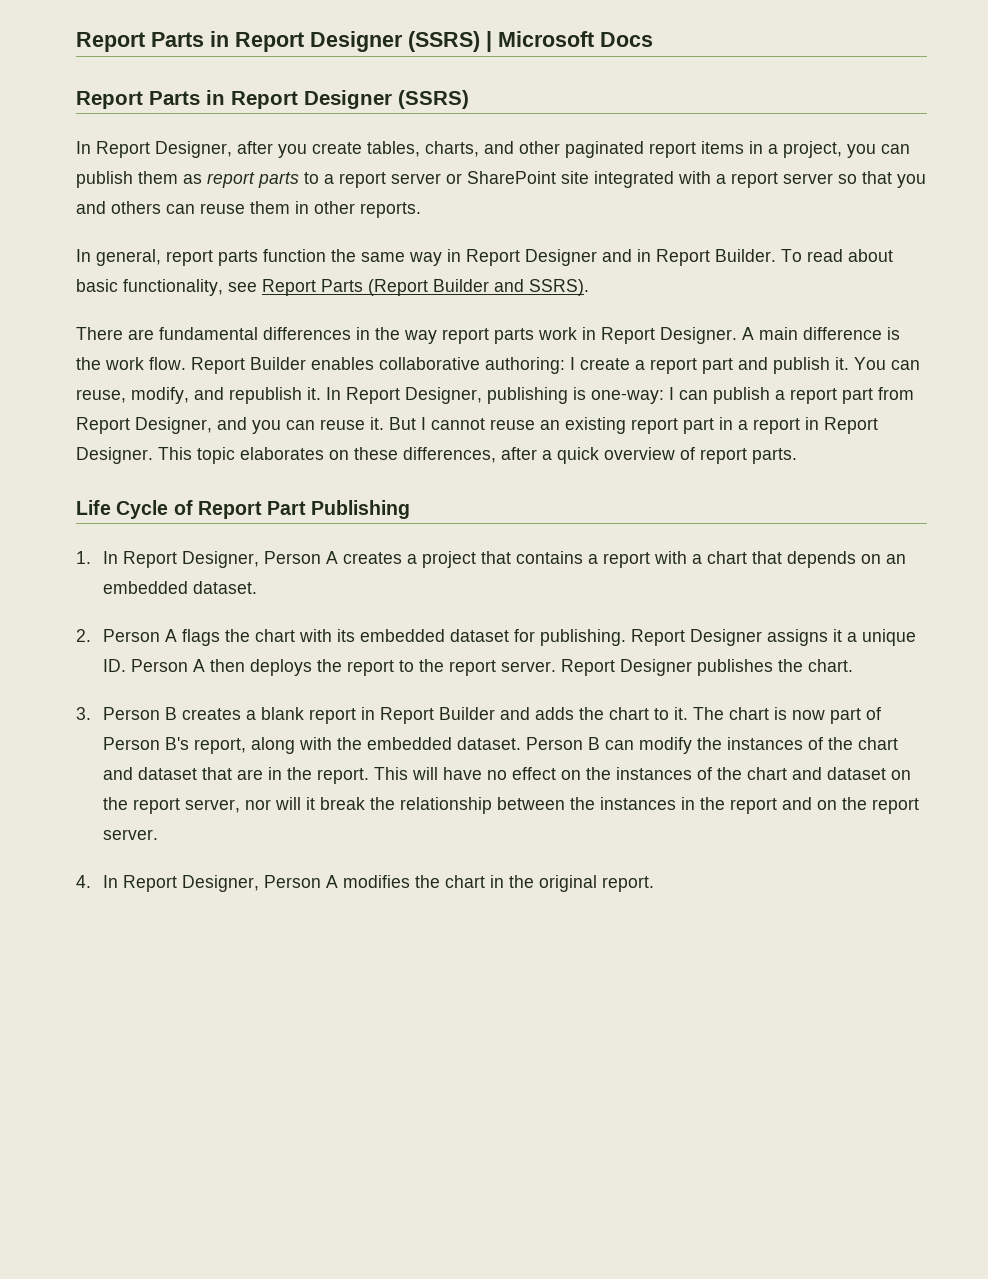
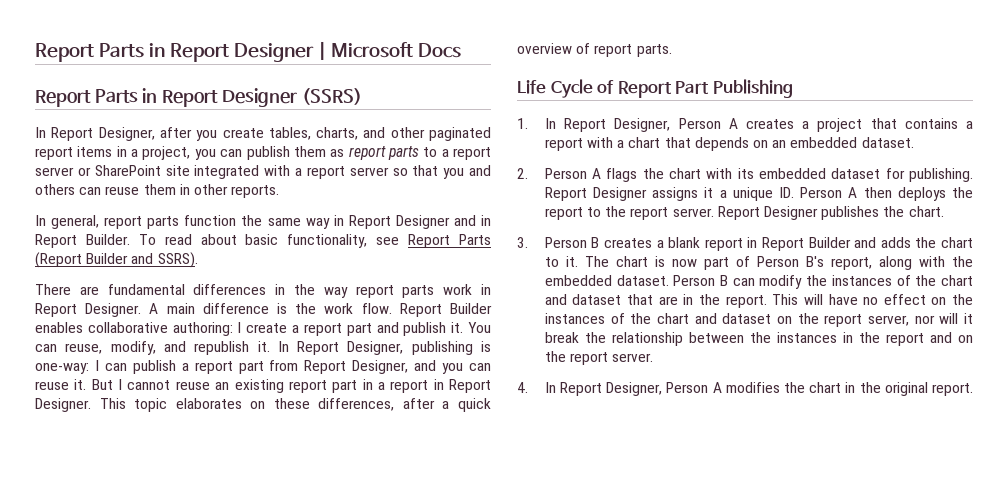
- Report Parts in Report Designer (SSRS) | Microsoft Docs
+ Report Parts in Report Designer | Microsoft Docs

